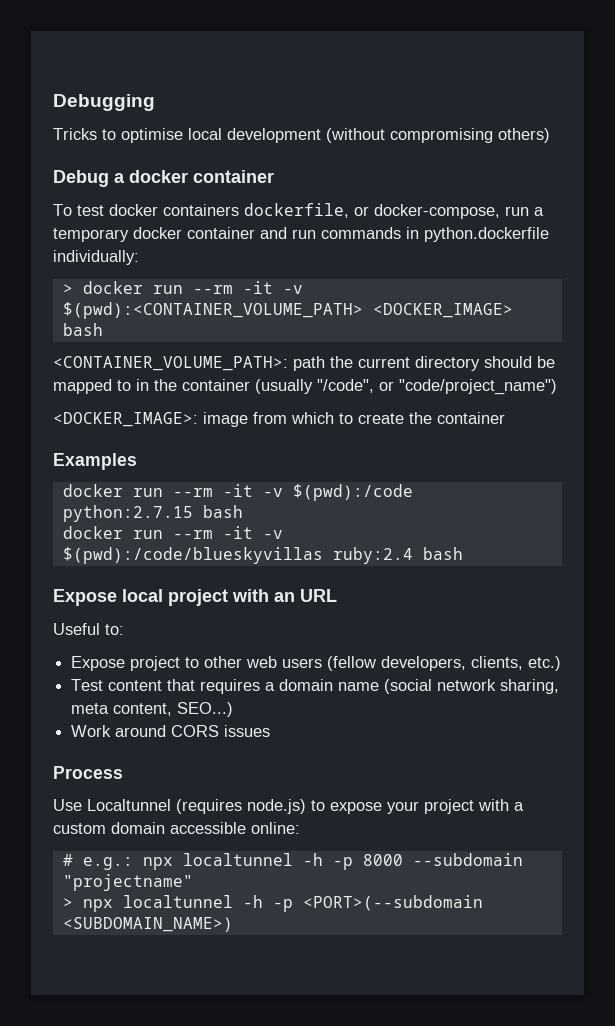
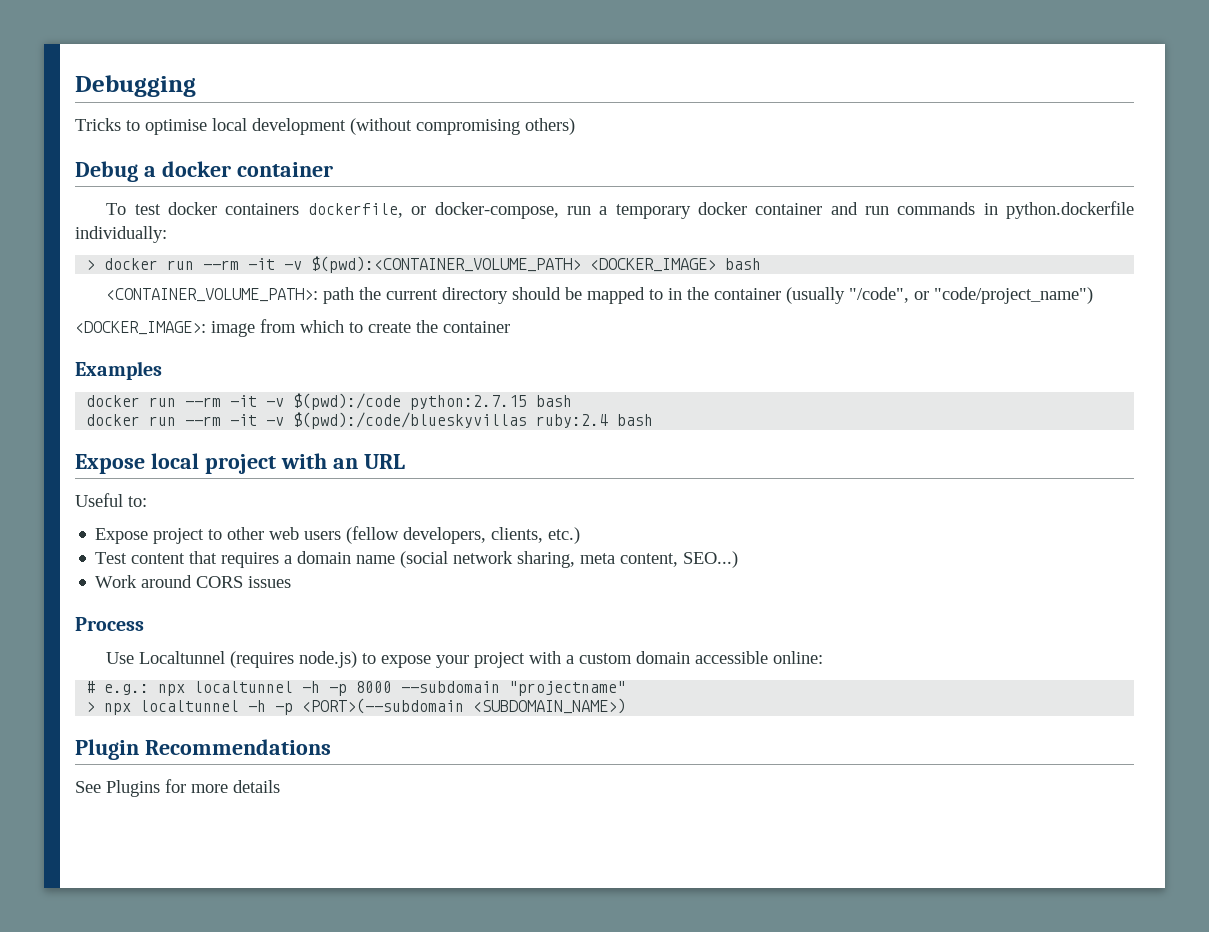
+ Plugin Recommendations
+ See Plugins for more details

